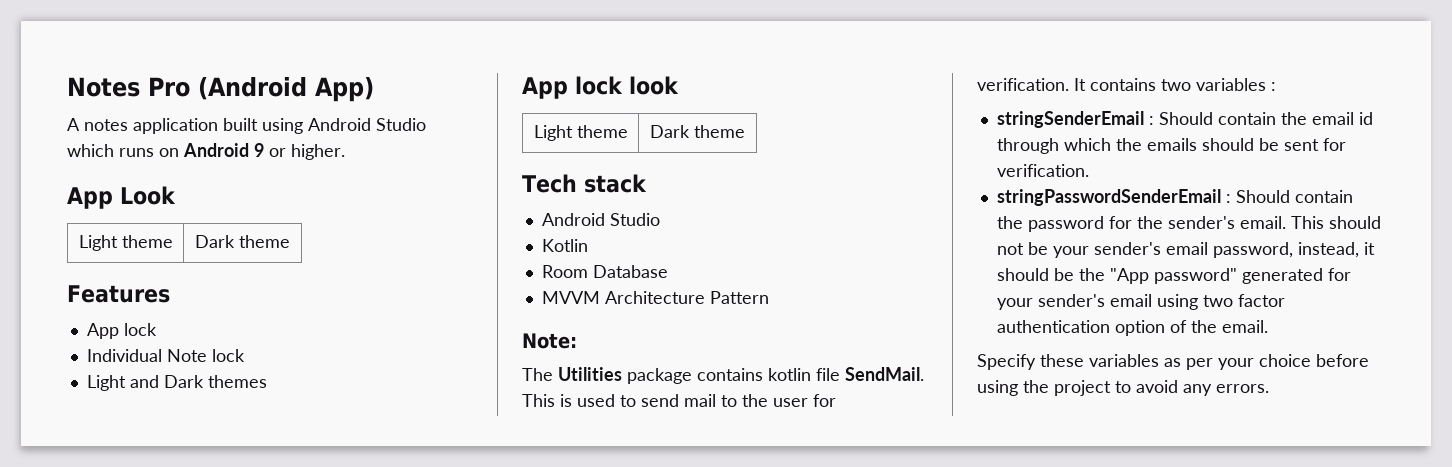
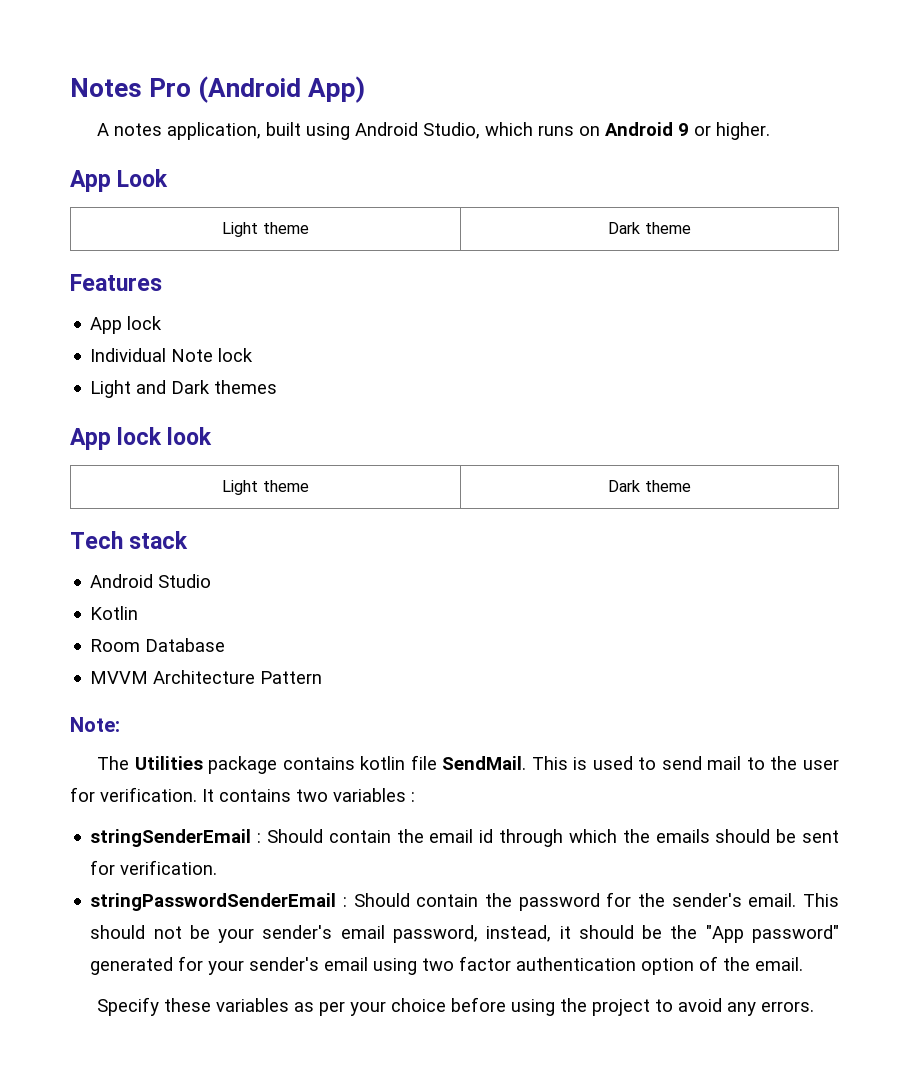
- A notes application built using Android Studio which runs on Android 9 or higher.
+ A notes application, built using Android Studio, which runs on Android 9 or higher.

